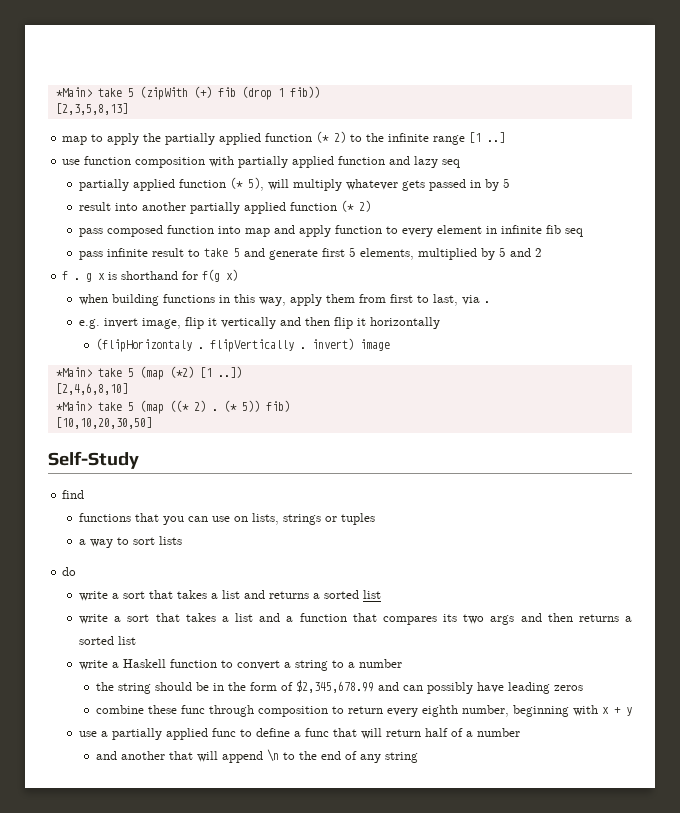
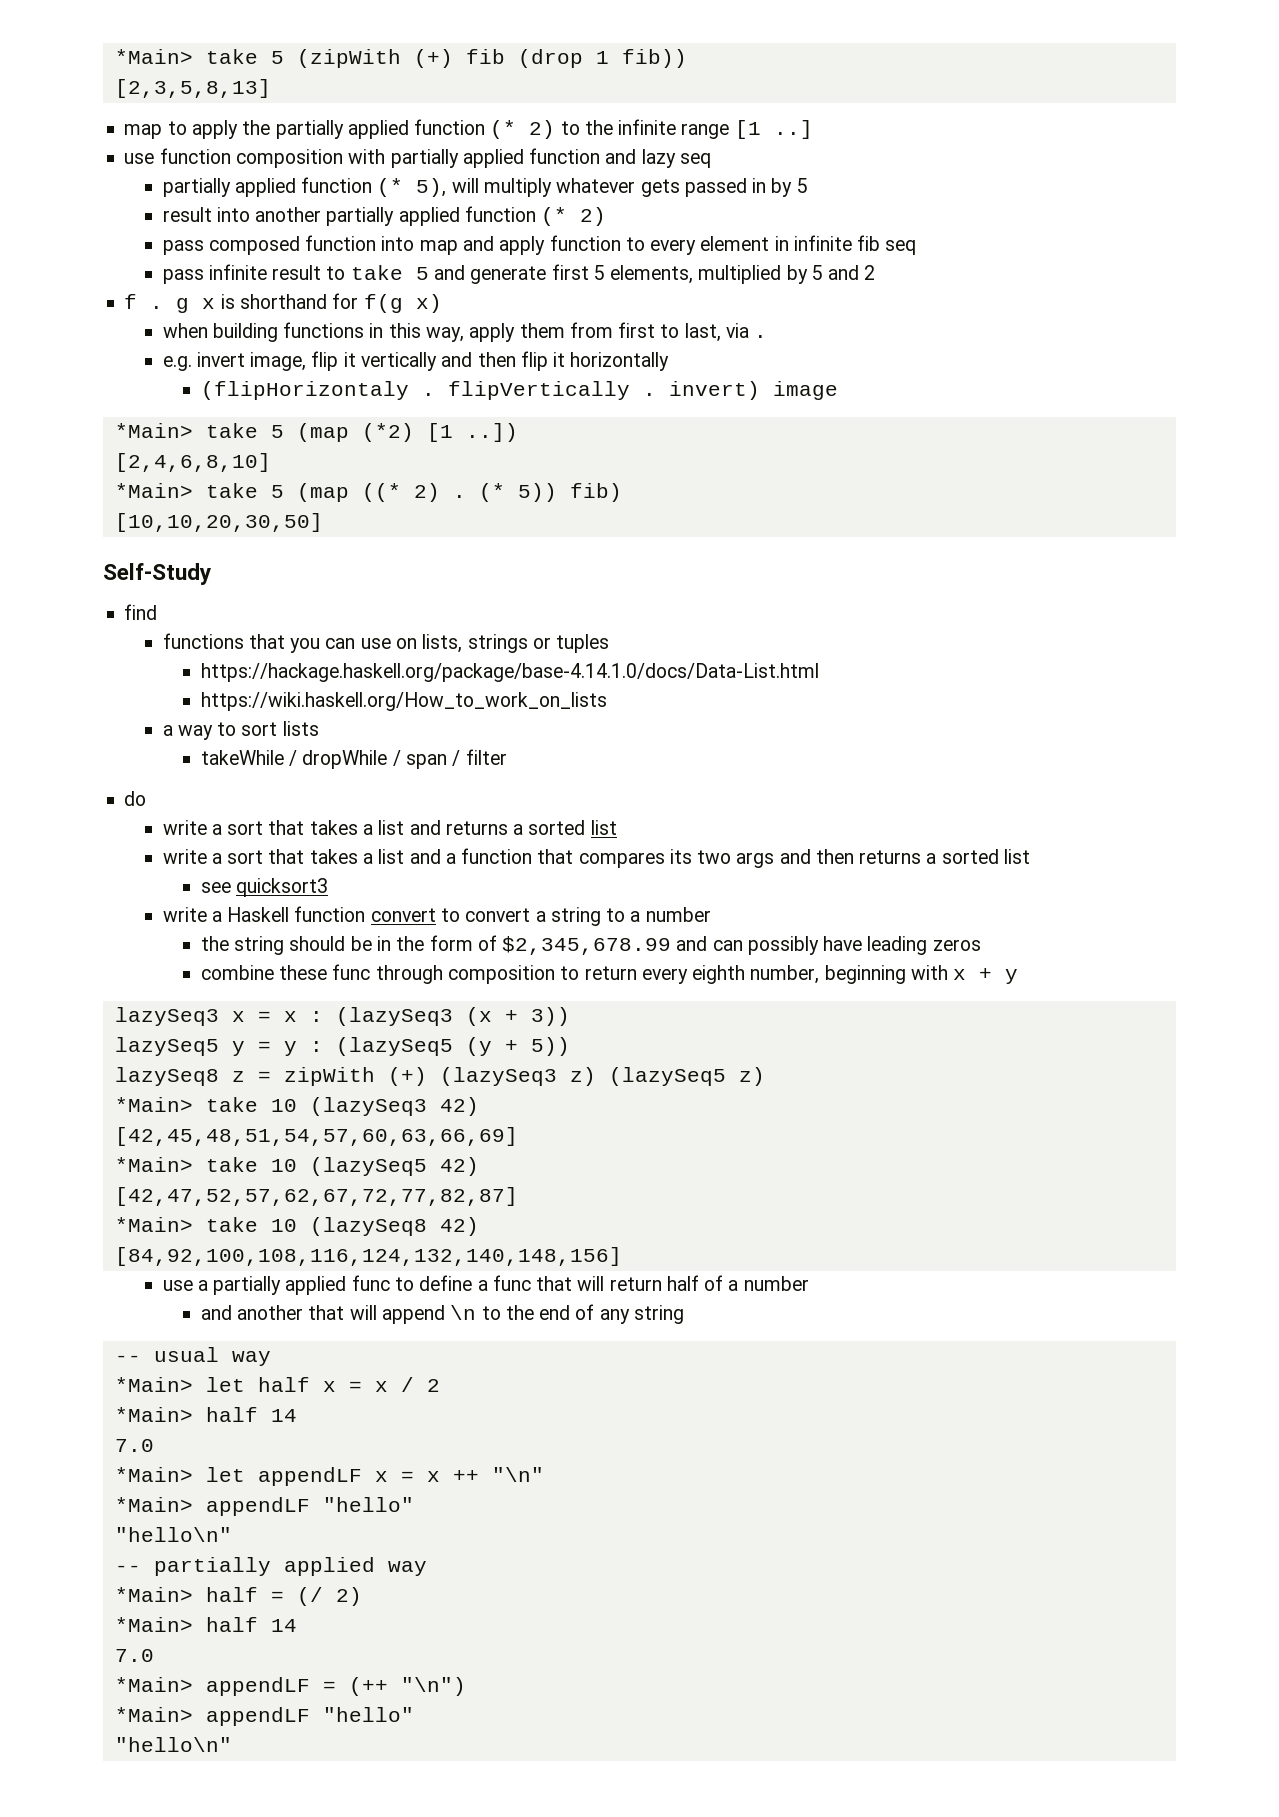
+ https://hackage.haskell.org/package/base-4.14.1.0/docs/Data-List.html
+ https://wiki.haskell.org/How_to_work_on_lists
+ takeWhile / dropWhile / span / filter
+ see quicksort3
- write a Haskell function to convert a string to a number
+ write a Haskell function convert to convert a string to a number
+ lazySeq3 x = x : (lazySeq3 (x + 3))
+ lazySeq5 y = y : (lazySeq5 (y + 5))
+ lazySeq8 z = zipWith (+) (lazySeq3 z) (lazySeq5 z)
+ *Main> take 10 (lazySeq3 42)
+ [42,45,48,51,54,57,60,63,66,69]
+ *Main> take 10 (lazySeq5 42)
+ [42,47,52,57,62,67,72,77,82,87]
+ *Main> take 10 (lazySeq8 42)
+ [84,92,100,108,116,124,132,140,148,156]
+ -- usual way
+ *Main> let half x = x / 2
+ *Main> half 14
+ 7.0
+ *Main> let appendLF x = x ++ "\n"
+ *Main> appendLF "hello"
+ "hello\n"
+ -- partially applied way
+ *Main> half = (/ 2)
+ *Main> half 14
+ 7.0
+ *Main> appendLF = (++ "\n")
+ *Main> appendLF "hello"
+ "hello\n"

